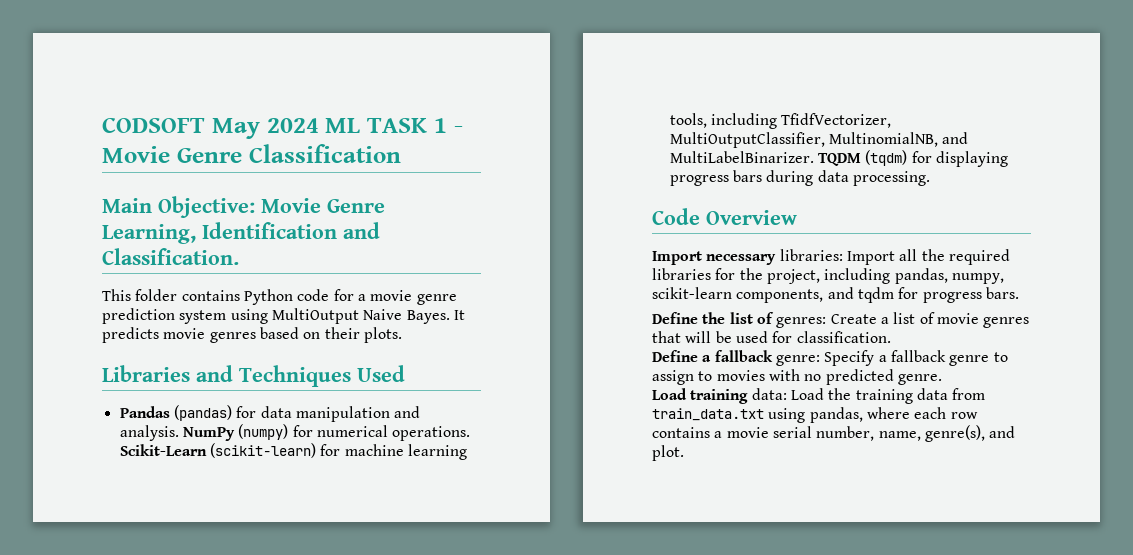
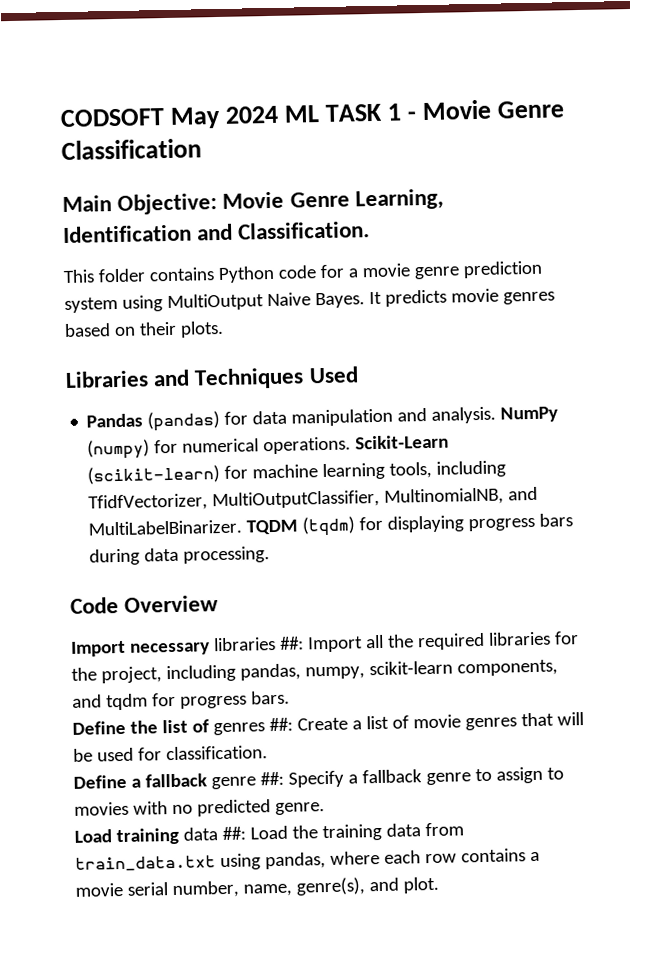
- Import necessary libraries: Import all the required libraries for the project, including pandas, numpy, scikit-learn components, and tqdm for progress bars.
+ Import necessary libraries ##: Import all the required libraries for the project, including pandas, numpy, scikit-learn components, and tqdm for progress bars.
- Define the list of genres: Create a list of movie genres that will be used for classification.
+ Define the list of genres ##: Create a list of movie genres that will be used for classification.
- Define a fallback genre: Specify a fallback genre to assign to movies with no predicted genre.
+ Define a fallback genre ##: Specify a fallback genre to assign to movies with no predicted genre.
- Load training data: Load the training data from train_data.txt using pandas, where each row contains a movie serial number, name, genre(s), and plot.
+ Load training data ##: Load the training data from train_data.txt using pandas, where each row contains a movie serial number, name, genre(s), and plot.

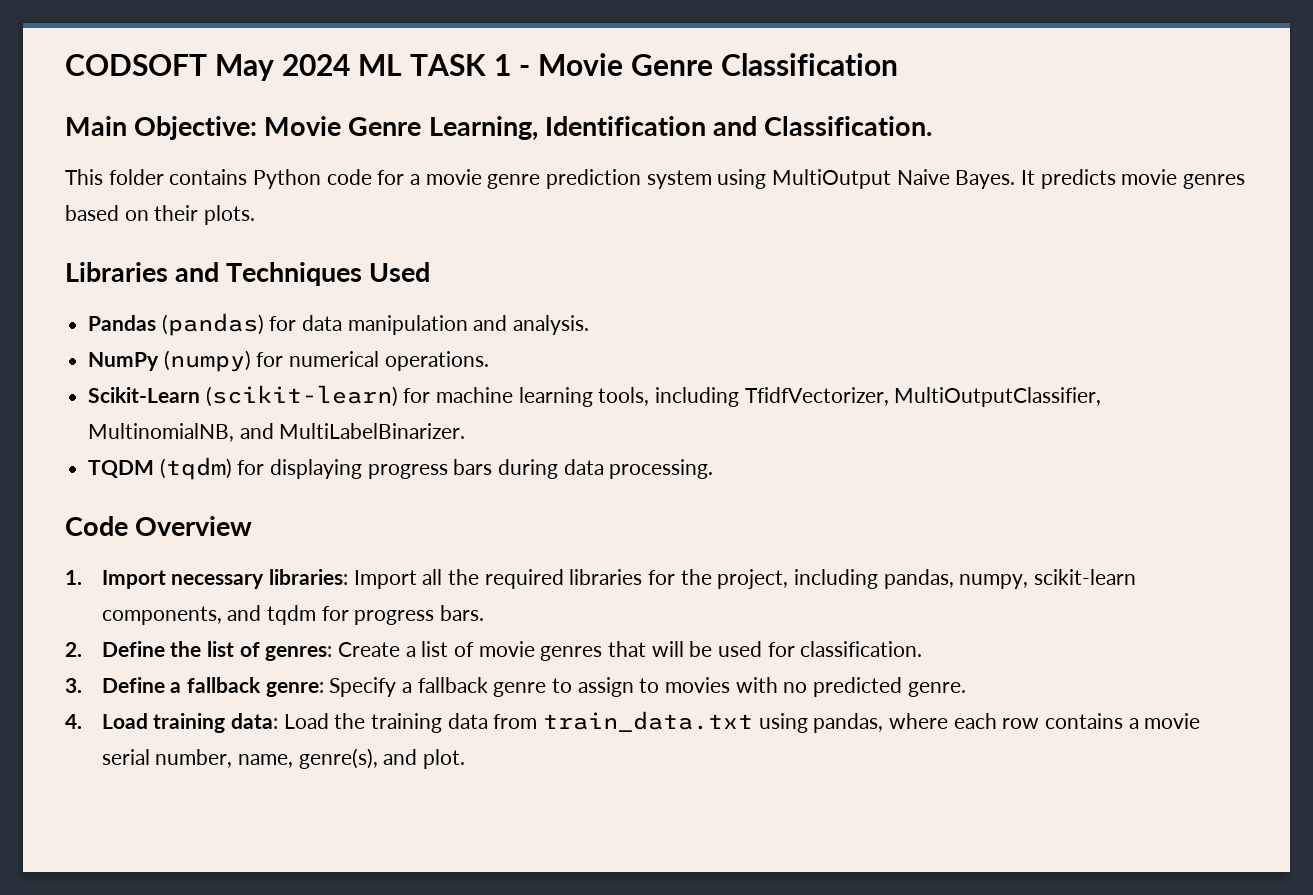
- Pandas (pandas) for data manipulation and analysis. NumPy (numpy) for numerical operations. Scikit-Learn (scikit-learn) for machine learning tools, including TfidfVectorizer, MultiOutputClassifier, MultinomialNB, and MultiLabelBinarizer. TQDM (tqdm) for displaying progress bars during data processing.
+ Pandas (pandas) for data manipulation and analysis.
+ NumPy (numpy) for numerical operations.
+ Scikit-Learn (scikit-learn) for machine learning tools, including TfidfVectorizer, MultiOutputClassifier, MultinomialNB, and MultiLabelBinarizer.
+ TQDM (tqdm) for displaying progress bars during data processing.
- Import necessary libraries ##: Import all the required libraries for the project, including pandas, numpy, scikit-learn components, and tqdm for progress bars.
+ 1. Import necessary libraries: Import all the required libraries for the project, including pandas, numpy, scikit-learn components, and tqdm for progress bars.
- Define the list of genres ##: Create a list of movie genres that will be used for classification.
+ 2. Define the list of genres: Create a list of movie genres that will be used for classification.
- Define a fallback genre ##: Specify a fallback genre to assign to movies with no predicted genre.
+ 3. Define a fallback genre: Specify a fallback genre to assign to movies with no predicted genre.
- Load training data ##: Load the training data from train_data.txt using pandas, where each row contains a movie serial number, name, genre(s), and plot.
+ 4. Load training data: Load the training data from train_data.txt using pandas, where each row contains a movie serial number, name, genre(s), and plot.

